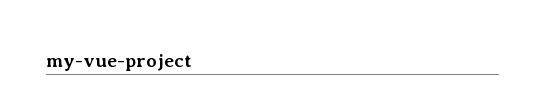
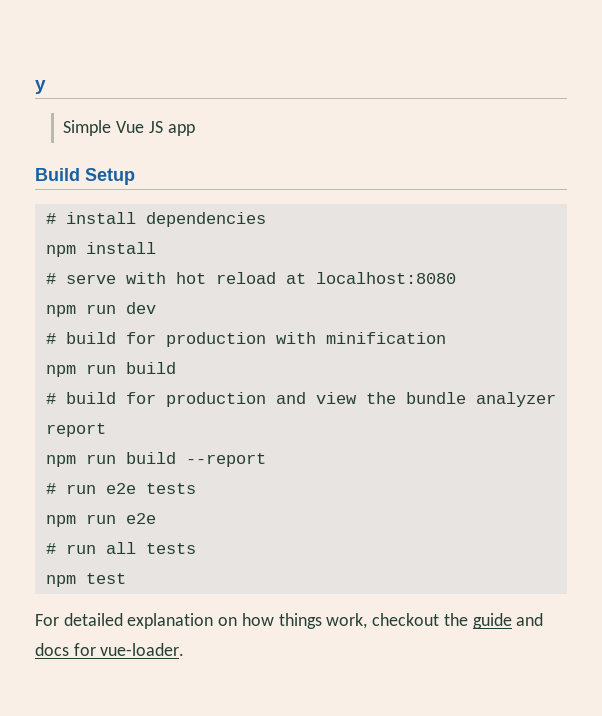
- my-vue-project
+ y
+ Simple Vue JS app
+ Build Setup
+ # install dependencies
+ npm install
+ # serve with hot reload at localhost:8080
+ npm run dev
+ # build for production with minification
+ npm run build
+ # build for production and view the bundle analyzer report
+ npm run build --report
+ # run e2e tests
+ npm run e2e
+ # run all tests
+ npm test
+ For detailed explanation on how things work, checkout the guide and docs for vue-loader.

